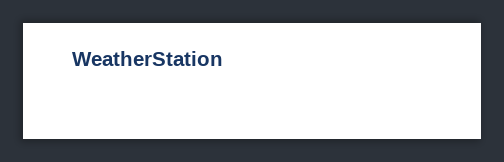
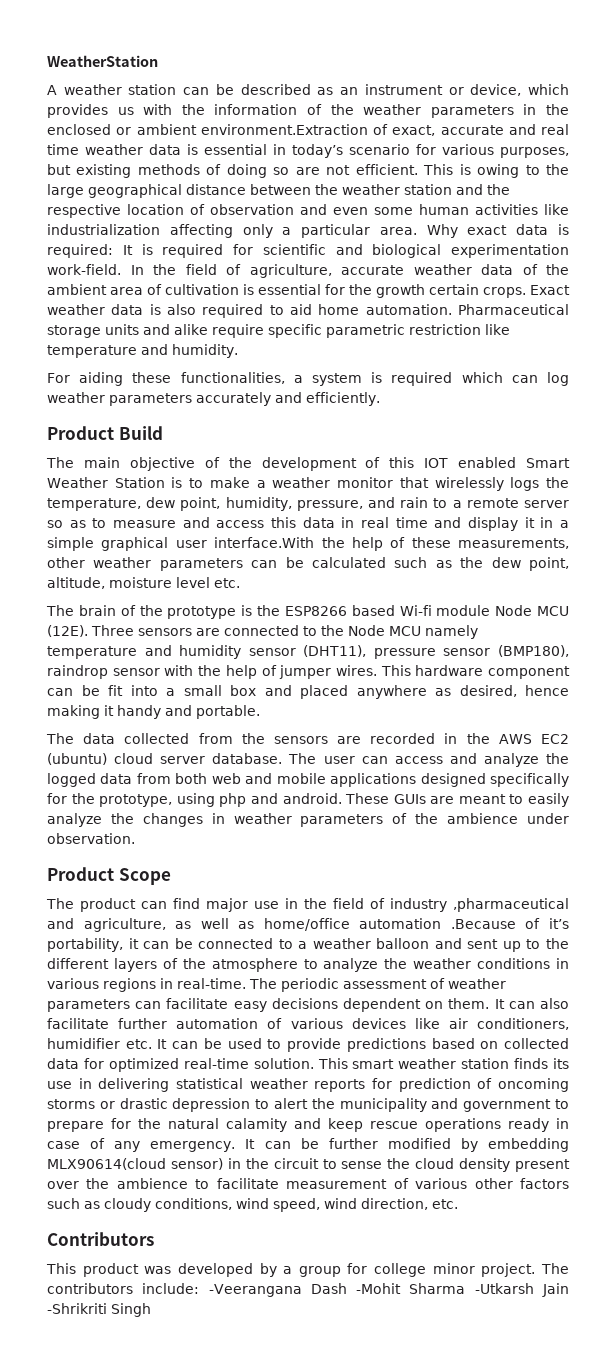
+ A weather station can be described as an instrument or device, which provides us with the information of the weather parameters in the enclosed or ambient environment.Extraction of exact, accurate and real time weather data is essential in today’s scenario for various purposes, but existing methods of doing so are not efficient. This is owing to the large geographical distance between the weather station and the respective location of observation and even some human activities like industrialization affecting only a particular area. Why exact data is required: It is required for scientific and biological experimentation work-field. In the field of agriculture, accurate weather data of the ambient area of cultivation is essential for the growth certain crops. Exact weather data is also required to aid home automation. Pharmaceutical storage units and alike require specific parametric restriction like temperature and humidity.
+ For aiding these functionalities, a system is required which can log weather parameters accurately and efficiently.
+ Product Build
+ The main objective of the development of this IOT enabled Smart Weather Station is to make a weather monitor that wirelessly logs the temperature, dew point, humidity, pressure, and rain to a remote server so as to measure and access this data in real time and display it in a simple graphical user interface.With the help of these measurements, other weather parameters can be calculated such as the dew point, altitude, moisture level etc.
+ The brain of the prototype is the ESP8266 based Wi-fi module Node MCU (12E). Three sensors are connected to the Node MCU namely temperature and humidity sensor (DHT11), pressure sensor (BMP180), raindrop sensor with the help of jumper wires. This hardware component can be fit into a small box and placed anywhere as desired, hence making it handy and portable.
+ The data collected from the sensors are recorded in the AWS EC2 (ubuntu) cloud server database. The user can access and analyze the logged data from both web and mobile applications designed specifically for the prototype, using php and android. These GUIs are meant to easily analyze the changes in weather parameters of the ambience under observation.
+ Product Scope
+ The product can find major use in the field of industry ,pharmaceutical and agriculture, as well as home/office automation .Because of it’s portability, it can be connected to a weather balloon and sent up to the different layers of the atmosphere to analyze the weather conditions in various regions in real-time. The periodic assessment of weather parameters can facilitate easy decisions dependent on them. It can also facilitate further automation of various devices like air conditioners, humidifier etc. It can be used to provide predictions based on collected data for optimized real-time solution. This smart weather station finds its use in delivering statistical weather reports for prediction of oncoming storms or drastic depression to alert the municipality and government to prepare for the natural calamity and keep rescue operations ready in case of any emergency. It can be further modified by embedding MLX90614(cloud sensor) in the circuit to sense the cloud density present over the ambience to facilitate measurement of various other factors such as cloudy conditions, wind speed, wind direction, etc.
+ Contributors
+ This product was developed by a group for college minor project. The contributors include: -Veerangana Dash -Mohit Sharma -Utkarsh Jain -Shrikriti Singh

